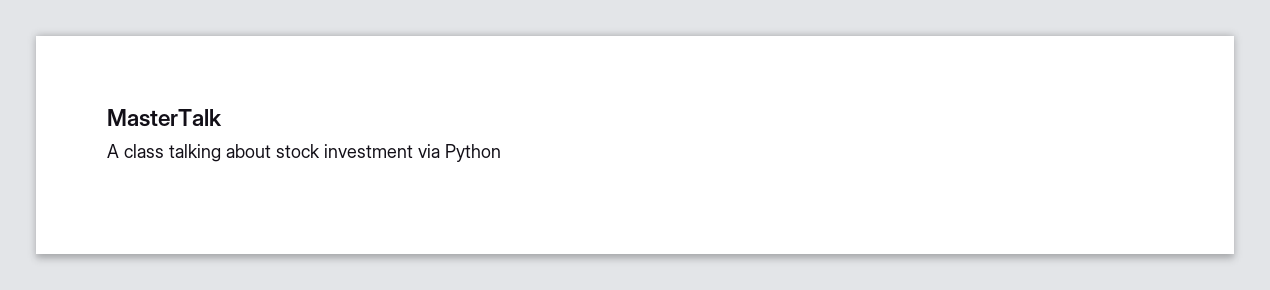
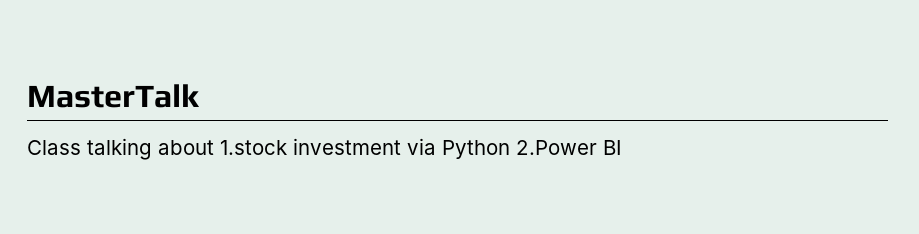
- A class talking about stock investment via Python
+ Class talking about 1.stock investment via Python 2.Power BI

